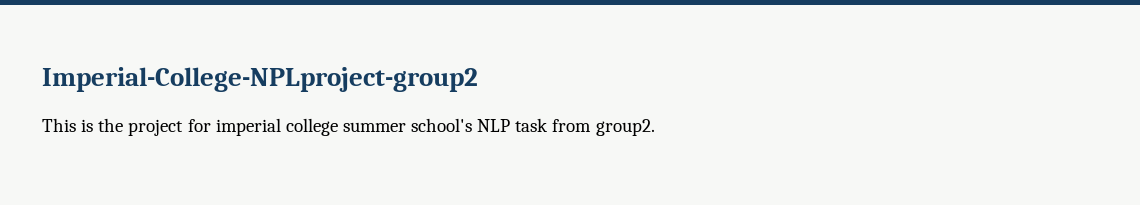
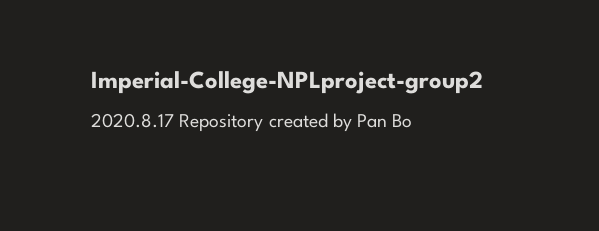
- This is the project for imperial college summer school's NLP task from group2.
+ 2020.8.17 Repository created by Pan Bo

